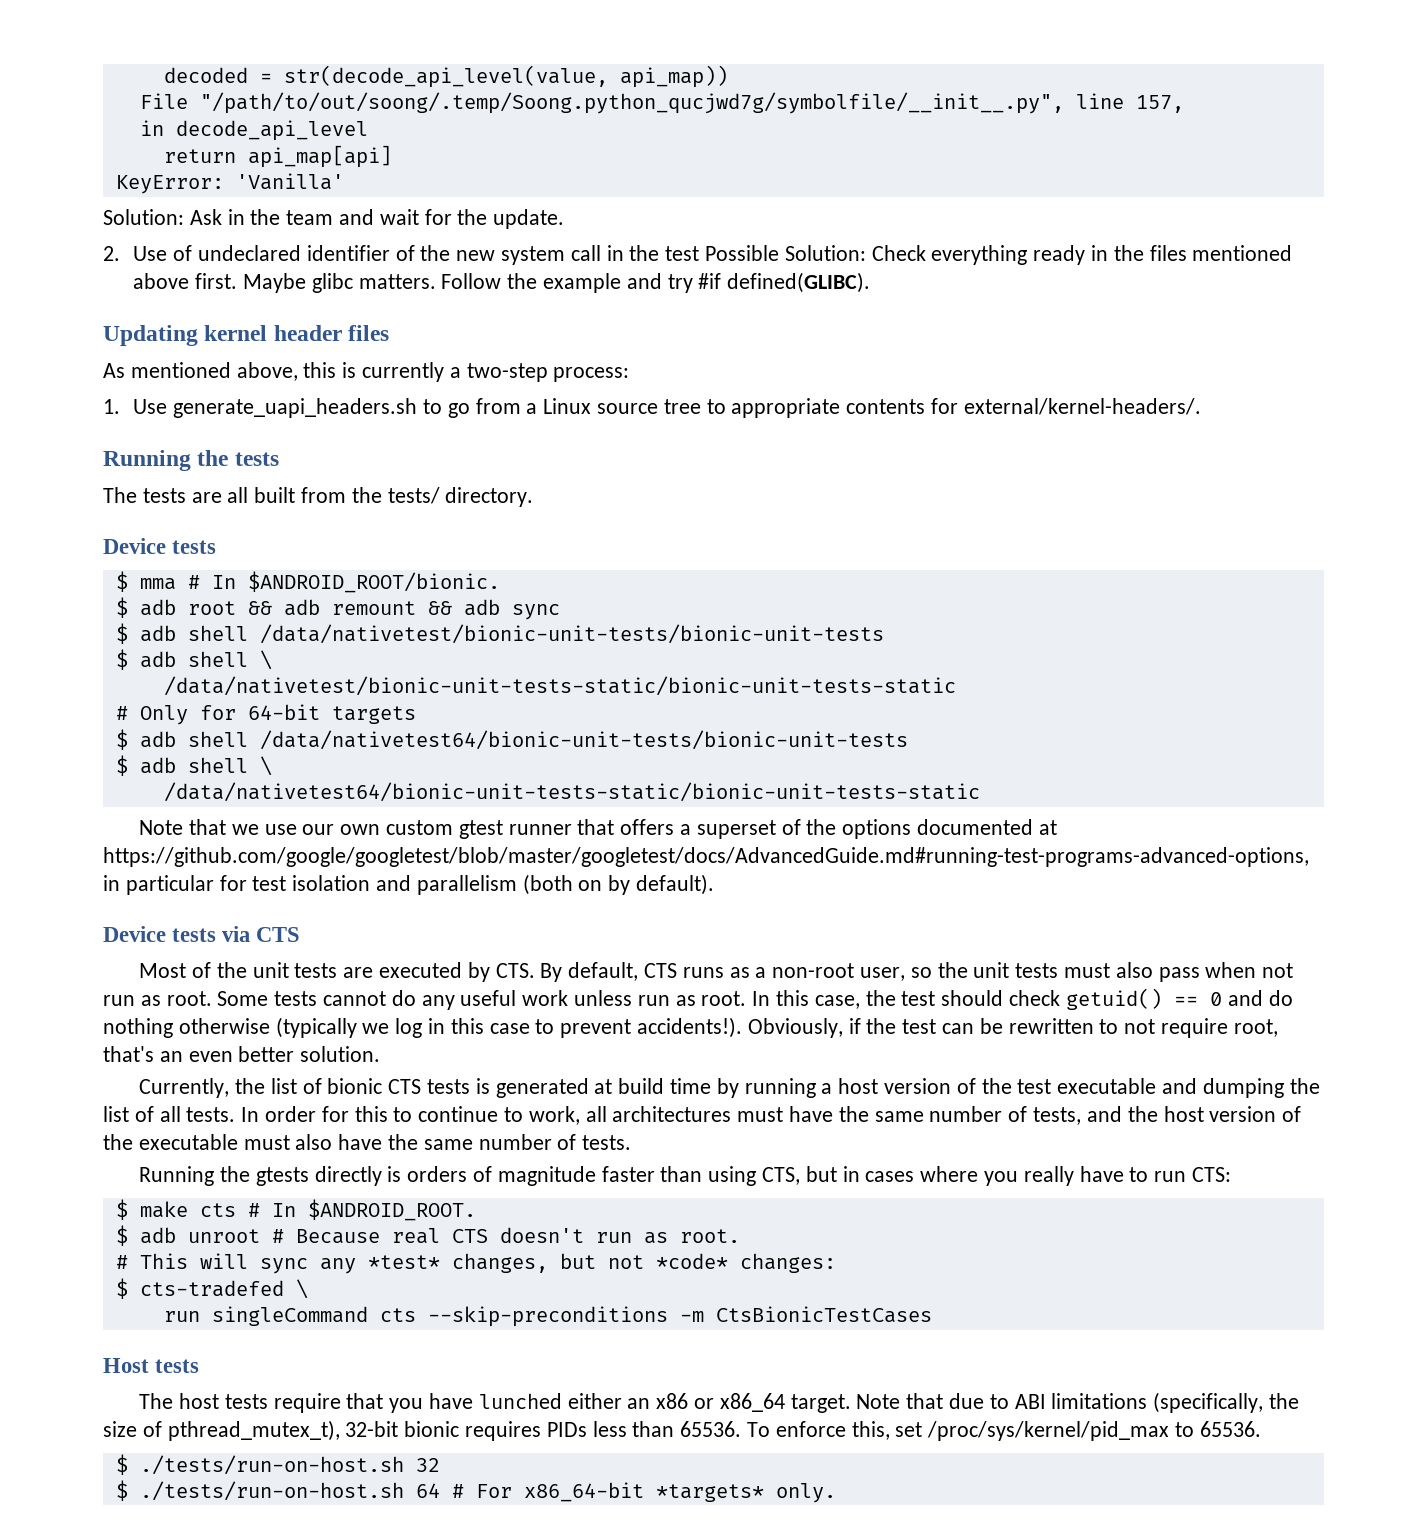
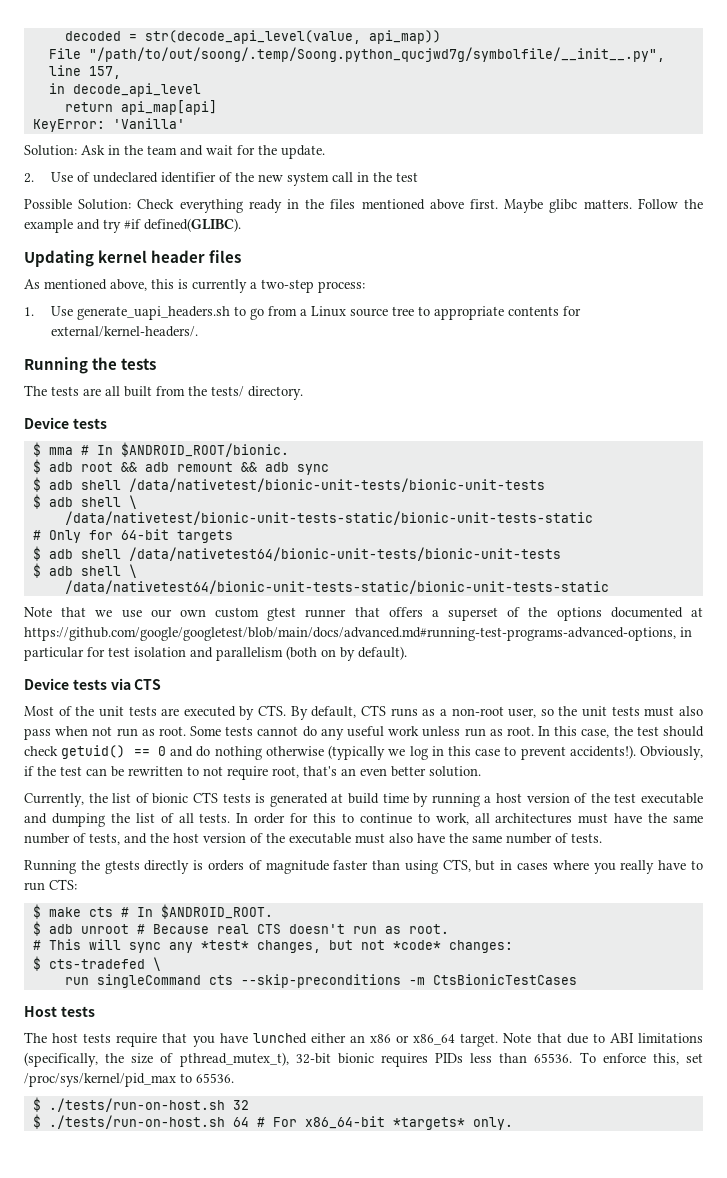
- 2. Use of undeclared identifier of the new system call in the test Possible Solution: Check everything ready in the files mentioned above first.
+ 2. Use of undeclared identifier of the new system call in the test
+ Possible Solution: Check everything ready in the files mentioned above first.
- Note that we use our own custom gtest runner that offers a superset of the options documented at https://github.com/google/googletest/blob/master/googletest/docs/AdvancedGuide.md#running-test-programs-advanced-options, in particular for test isolation and parallelism (both on by default).
+ Note that we use our own custom gtest runner that offers a superset of the options documented at https://github.com/google/googletest/blob/main/docs/advanced.md#running-test-programs-advanced-options, in particular for test isolation and parallelism (both on by default).

